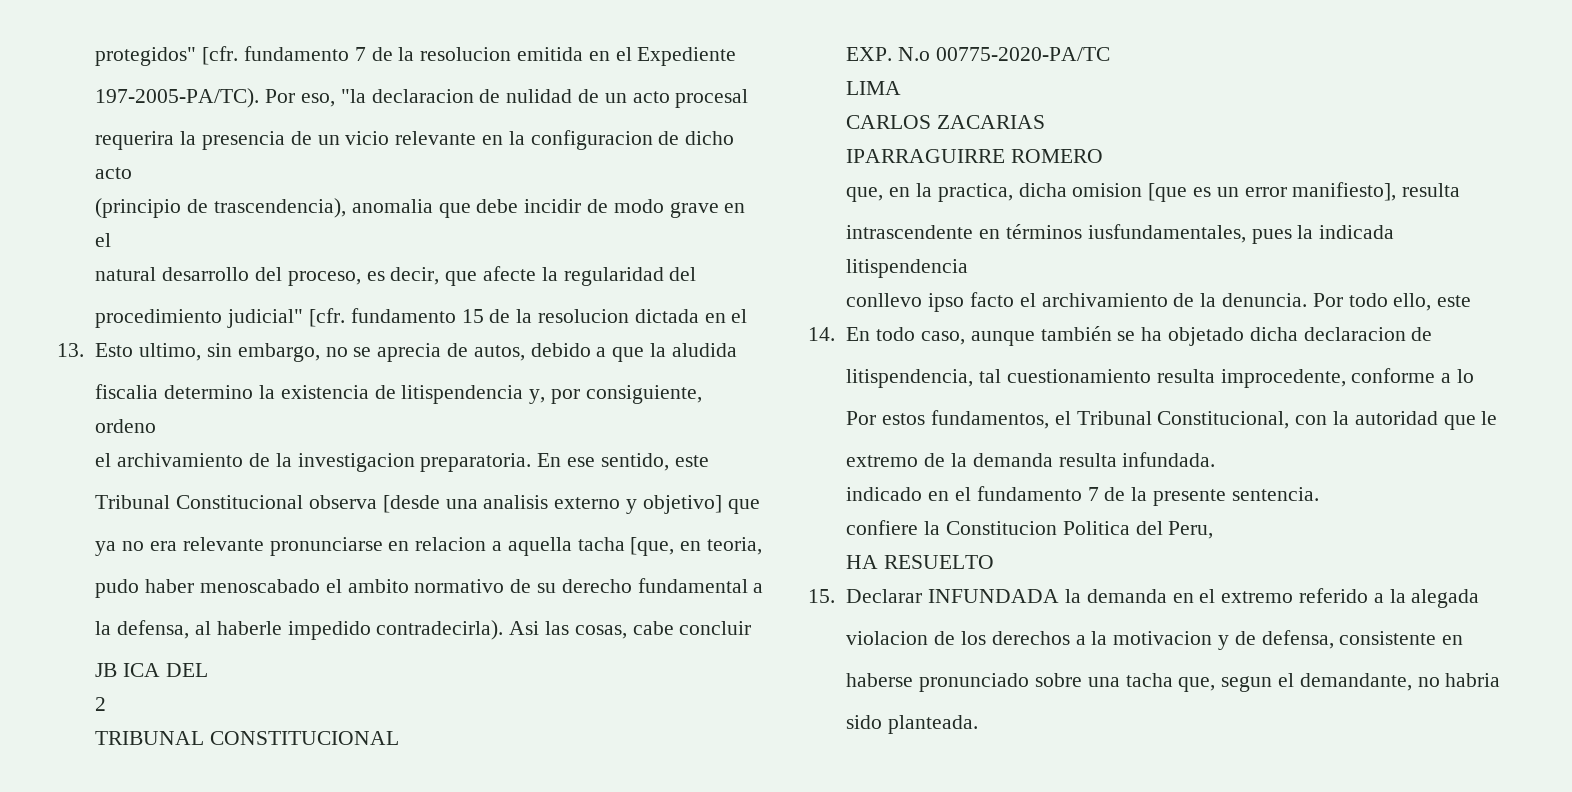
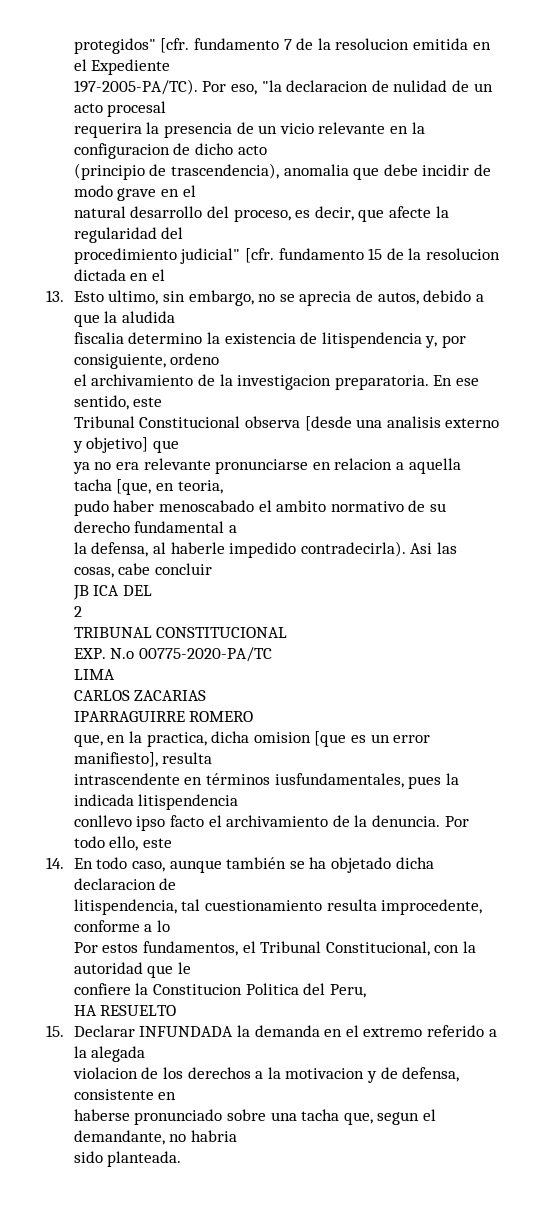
- extremo de la demanda resulta infundada.
- indicado en el fundamento 7 de la presente sentencia.

